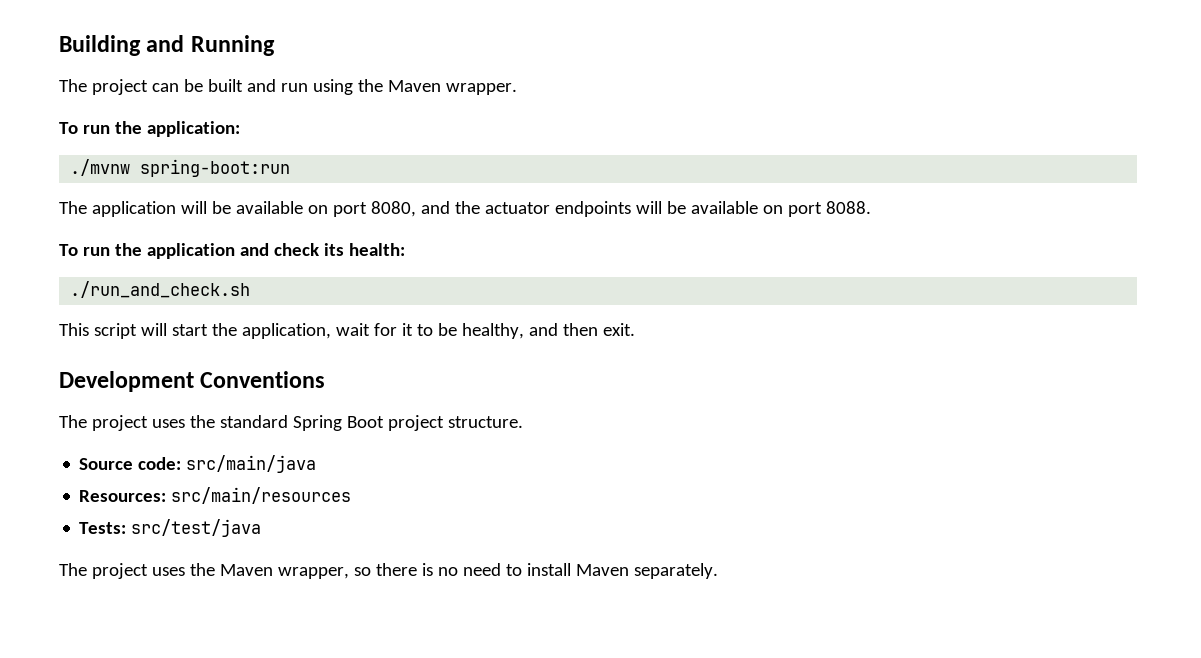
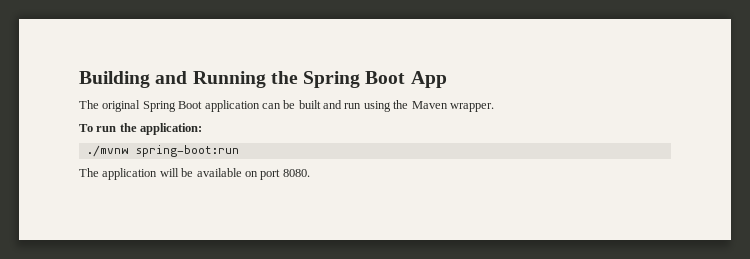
- Building and Running
- The project can be built and run using the Maven wrapper.
+ Building and Running the Spring Boot App
+ The original Spring Boot application can be built and run using the Maven wrapper.
- The application will be available on port 8080, and the actuator endpoints will be available on port 8088.
- To run the application and check its health:
- ./run_and_check.sh
- This script will start the application, wait for it to be healthy, and then exit.
- Development Conventions
- The project uses the standard Spring Boot project structure.
- Source code: src/main/java
- Resources: src/main/resources
- Tests: src/test/java
- The project uses the Maven wrapper, so there is no need to install Maven separately.
+ The application will be available on port 8080.

